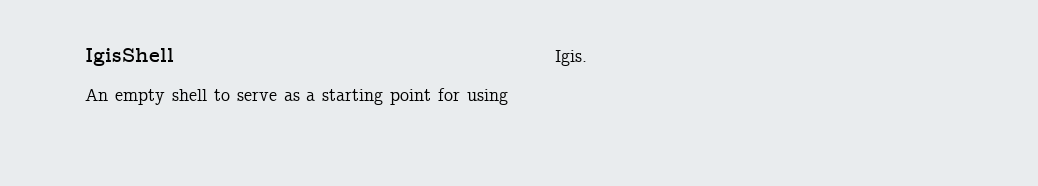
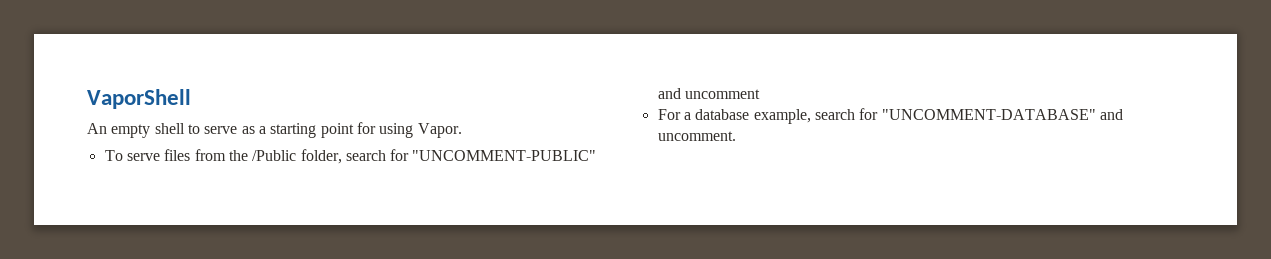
- IgisShell
+ VaporShell
- An empty shell to serve as a starting point for using Igis.
+ An empty shell to serve as a starting point for using Vapor.
+ To serve files from the /Public folder, search for "UNCOMMENT-PUBLIC" and uncomment
+ For a database example, search for "UNCOMMENT-DATABASE" and uncomment.

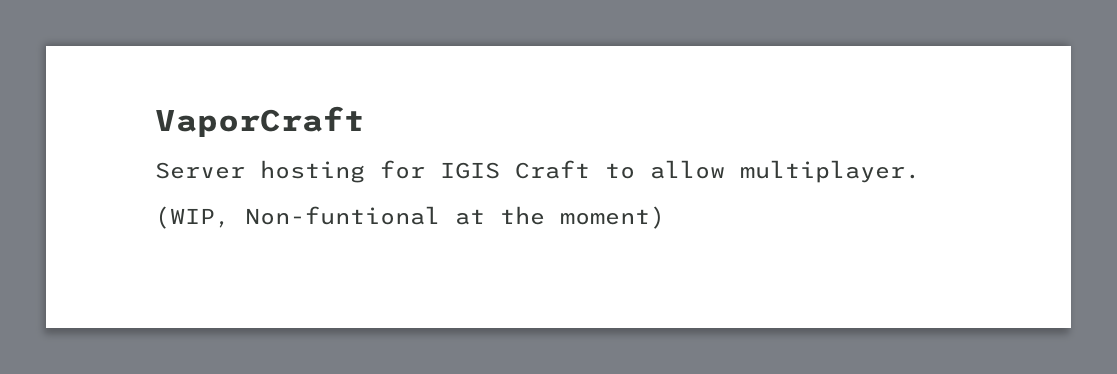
- VaporShell
- An empty shell to serve as a starting point for using Vapor.
- To serve files from the /Public folder, search for "UNCOMMENT-PUBLIC" and uncomment
- For a database example, search for "UNCOMMENT-DATABASE" and uncomment.
+ VaporCraft
+ Server hosting for IGIS Craft to allow multiplayer.
+ (WIP, Non-funtional at the moment)

